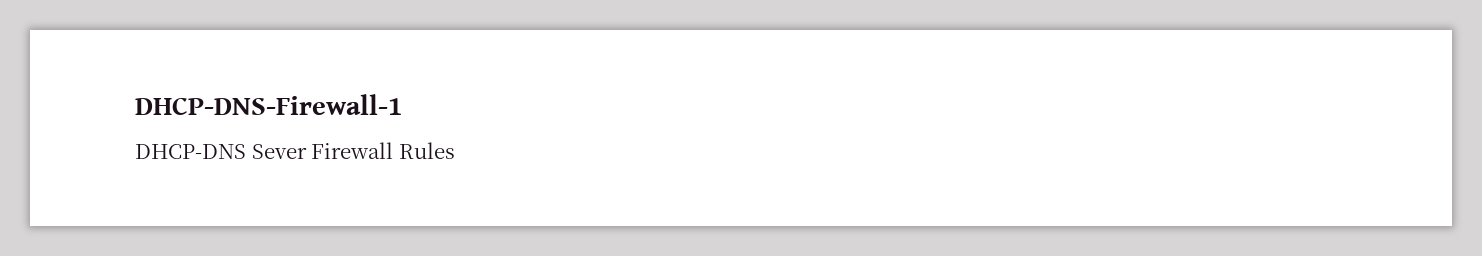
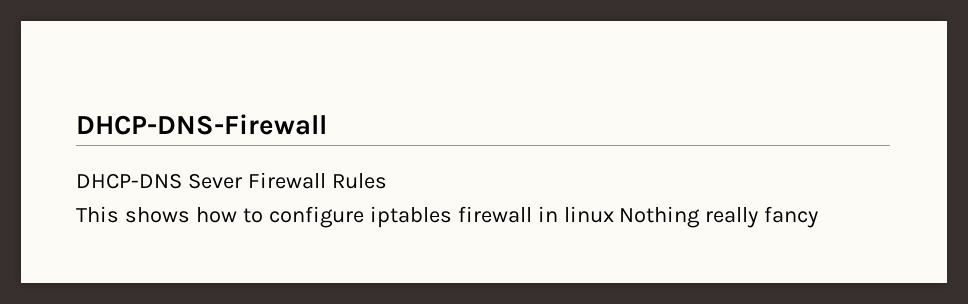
- DHCP-DNS-Firewall-1
+ DHCP-DNS-Firewall
+ This shows how to configure iptables firewall in linux Nothing really fancy

